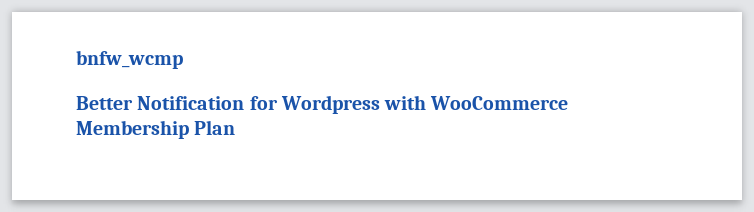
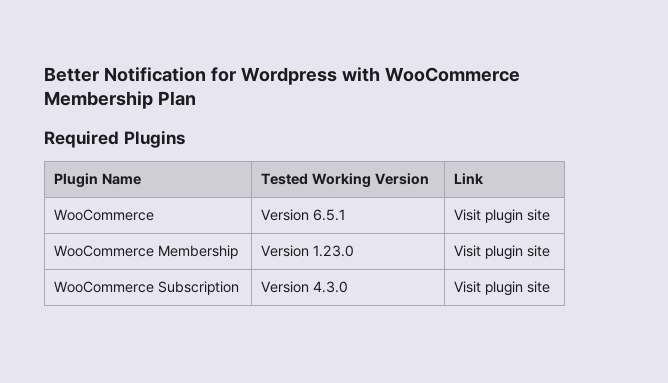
- bnfw_wcmp
+ Required Plugins
+ Plugin Name | Tested Working Version | Link
+ WooCommerce | Version 6.5.1 | Visit plugin site
+ WooCommerce Membership | Version 1.23.0 | Visit plugin site
+ WooCommerce Subscription | Version 4.3.0 | Visit plugin site

